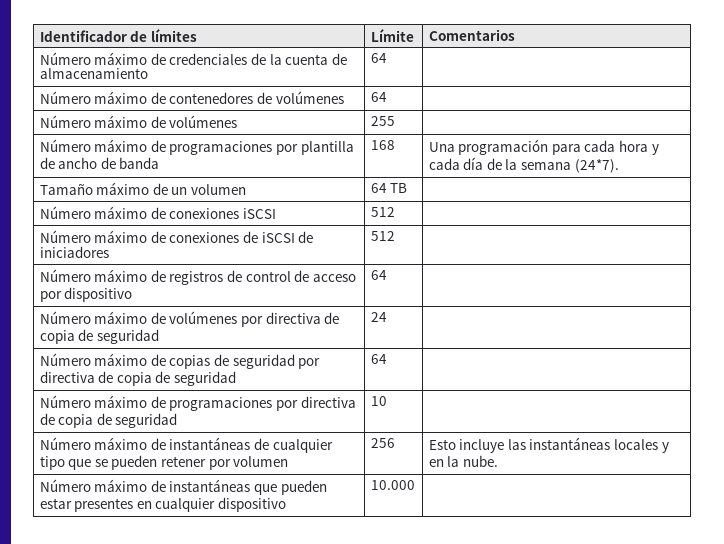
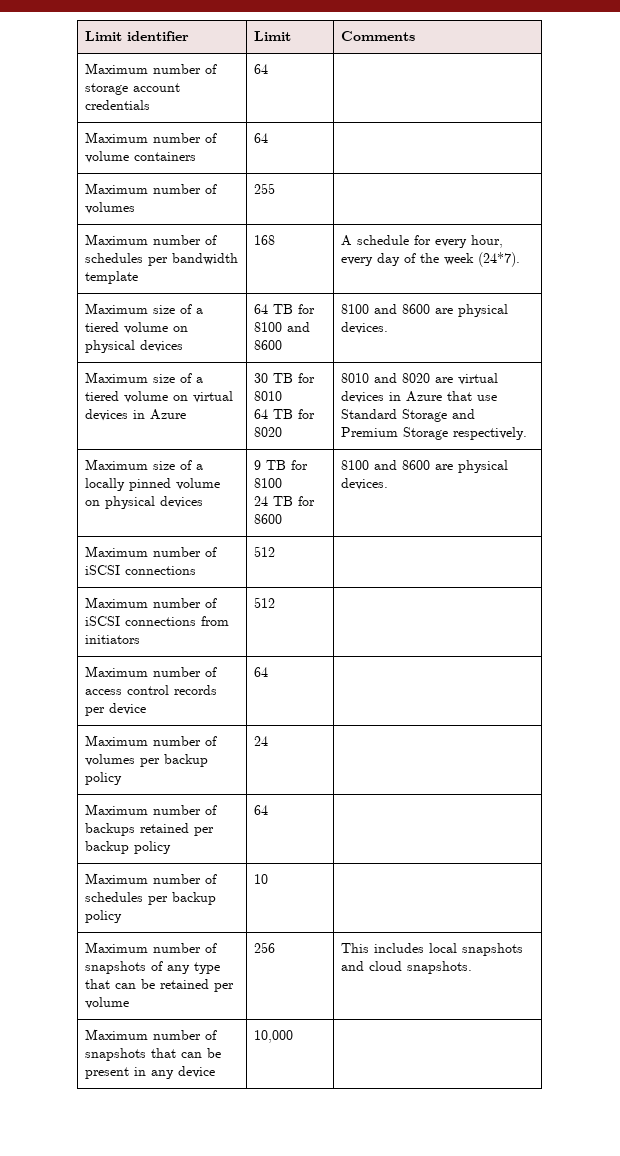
- Identificador de límites | Límite | Comentarios
- Número máximo de credenciales de la cuenta de almacenamiento | 64 |
- Número máximo de contenedores de volúmenes | 64 |
- Número máximo de volúmenes | 255 |
- Número máximo de programaciones por plantilla de ancho de banda | 168 | Una programación para cada hora y cada día de la semana (24*7).
- Tamaño máximo de un volumen | 64 TB |
- Número máximo de conexiones iSCSI | 512 |
- Número máximo de conexiones de iSCSI de iniciadores | 512 |
- Número máximo de registros de control de acceso por dispositivo | 64 |
- Número máximo de volúmenes por directiva de copia de seguridad | 24 |
- Número máximo de copias de seguridad por directiva de copia de seguridad | 64 |
- Número máximo de programaciones por directiva de copia de seguridad | 10 |
- Número máximo de instantáneas de cualquier tipo que se pueden retener por volumen | 256 | Esto incluye las instantáneas locales y en la nube.
- Número máximo de instantáneas que pueden estar presentes en cualquier dispositivo | 10.000 |
+ Limit identifier | Limit | Comments
+ Maximum number of storage account credentials | 64 |
+ Maximum number of volume containers | 64 |
+ Maximum number of volumes | 255 |
+ Maximum number of schedules per bandwidth template | 168 | A schedule for every hour, every day of the week (24*7).
+ Maximum size of a tiered volume on physical devices | 64 TB for 8100 and 8600 | 8100 and 8600 are physical devices.
+ Maximum size of a tiered volume on virtual devices in Azure | 30 TB for 8010
+ 64 TB for 8020 | 8010 and 8020 are virtual devices in Azure that use Standard Storage and Premium Storage respectively.
+ Maximum size of a locally pinned volume on physical devices | 9 TB for 8100
+ 24 TB for 8600 | 8100 and 8600 are physical devices.
+ Maximum number of iSCSI connections | 512 |
+ Maximum number of iSCSI connections from initiators | 512 |
+ Maximum number of access control records per device | 64 |
+ Maximum number of volumes per backup policy | 24 |
+ Maximum number of backups retained per backup policy | 64 |
+ Maximum number of schedules per backup policy | 10 |
+ Maximum number of snapshots of any type that can be retained per volume | 256 | This includes local snapshots and cloud snapshots.
+ Maximum number of snapshots that can be present in any device | 10,000 |

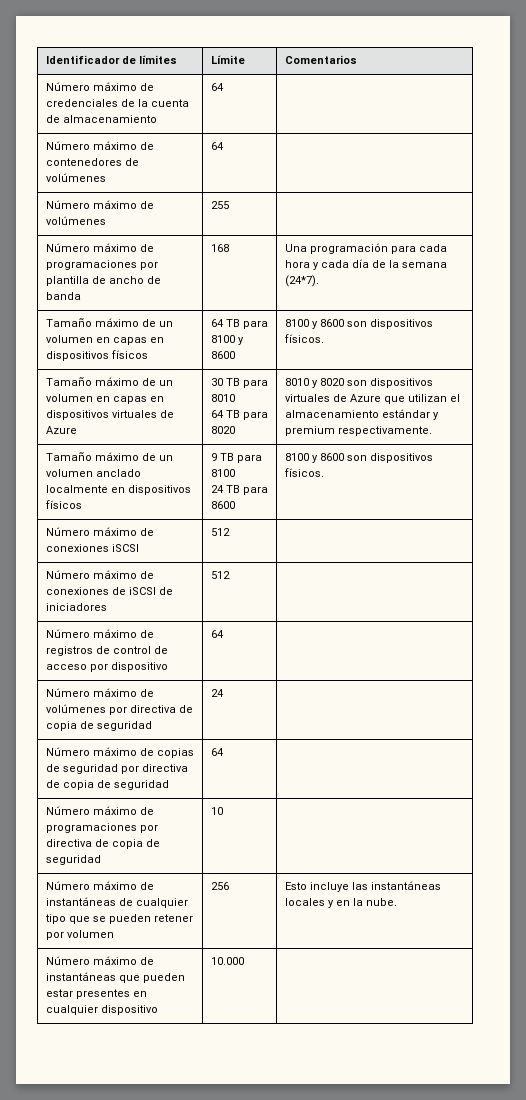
- Limit identifier | Limit | Comments
- Maximum number of storage account credentials | 64 |
- Maximum number of volume containers | 64 |
- Maximum number of volumes | 255 |
- Maximum number of schedules per bandwidth template | 168 | A schedule for every hour, every day of the week (24*7).
- Maximum size of a tiered volume on physical devices | 64 TB for 8100 and 8600 | 8100 and 8600 are physical devices.
- Maximum size of a tiered volume on virtual devices in Azure | 30 TB for 8010
- 64 TB for 8020 | 8010 and 8020 are virtual devices in Azure that use Standard Storage and Premium Storage respectively.
- Maximum size of a locally pinned volume on physical devices | 9 TB for 8100
- 24 TB for 8600 | 8100 and 8600 are physical devices.
- Maximum number of iSCSI connections | 512 |
- Maximum number of iSCSI connections from initiators | 512 |
- Maximum number of access control records per device | 64 |
- Maximum number of volumes per backup policy | 24 |
- Maximum number of backups retained per backup policy | 64 |
- Maximum number of schedules per backup policy | 10 |
- Maximum number of snapshots of any type that can be retained per volume | 256 | This includes local snapshots and cloud snapshots.
- Maximum number of snapshots that can be present in any device | 10,000 |
+ Identificador de límites | Límite | Comentarios
+ Número máximo de credenciales de la cuenta de almacenamiento | 64 |
+ Número máximo de contenedores de volúmenes | 64 |
+ Número máximo de volúmenes | 255 |
+ Número máximo de programaciones por plantilla de ancho de banda | 168 | Una programación para cada hora y cada día de la semana (24*7).
+ Tamaño máximo de un volumen en capas en dispositivos físicos | 64 TB para 8100 y 8600 | 8100 y 8600 son dispositivos físicos.
+ Tamaño máximo de un volumen en capas en dispositivos virtuales de Azure | 30 TB para 8010
+ 64 TB para 8020 | 8010 y 8020 son dispositivos virtuales de Azure que utilizan el almacenamiento estándar y premium respectivamente.
+ Tamaño máximo de un volumen anclado localmente en dispositivos físicos | 9 TB para 8100
+ 24 TB para 8600 | 8100 y 8600 son dispositivos físicos.
+ Número máximo de conexiones iSCSI | 512 |
+ Número máximo de conexiones de iSCSI de iniciadores | 512 |
+ Número máximo de registros de control de acceso por dispositivo | 64 |
+ Número máximo de volúmenes por directiva de copia de seguridad | 24 |
+ Número máximo de copias de seguridad por directiva de copia de seguridad | 64 |
+ Número máximo de programaciones por directiva de copia de seguridad | 10 |
+ Número máximo de instantáneas de cualquier tipo que se pueden retener por volumen | 256 | Esto incluye las instantáneas locales y en la nube.
+ Número máximo de instantáneas que pueden estar presentes en cualquier dispositivo | 10.000 |

